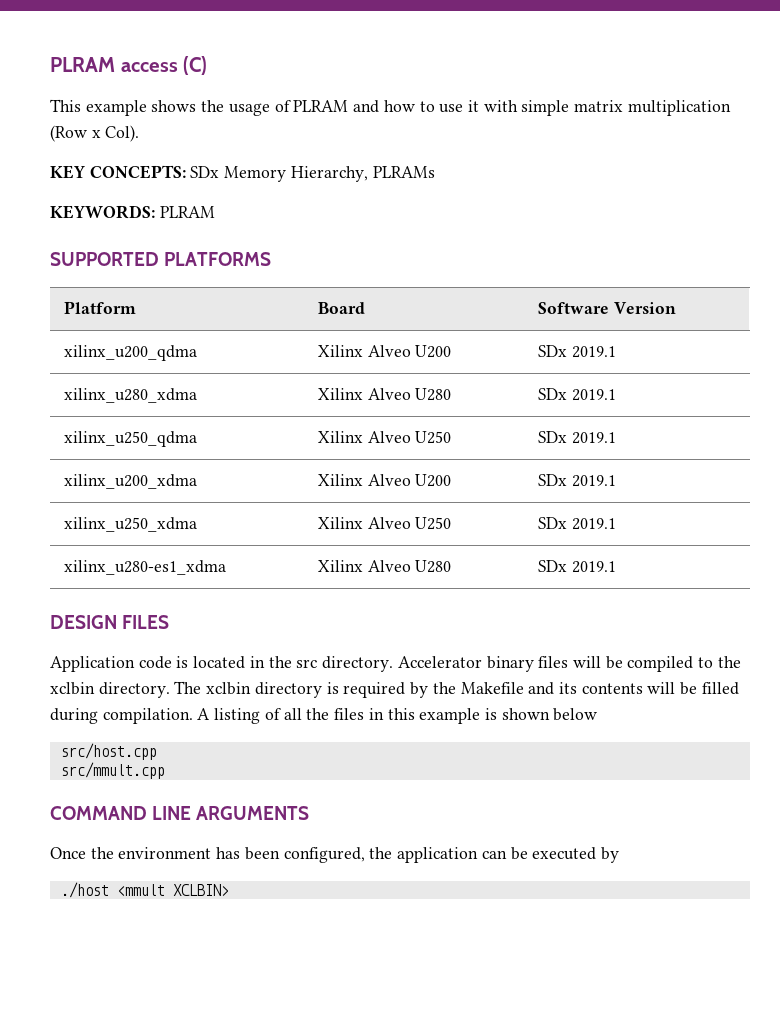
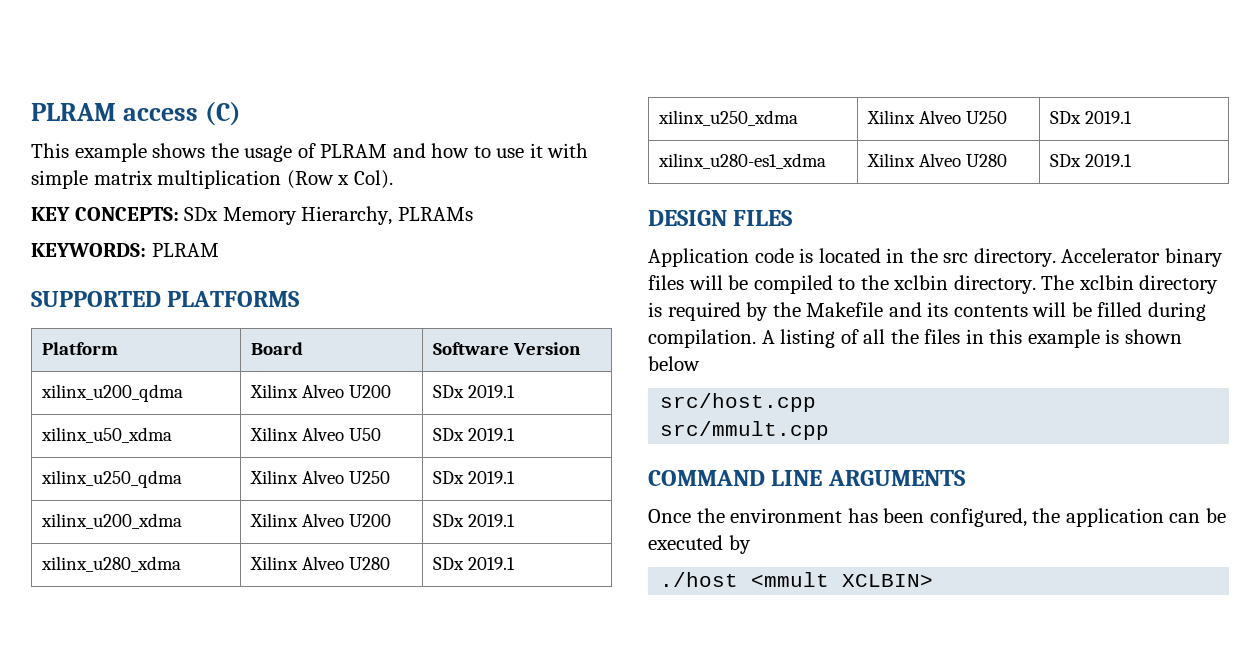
- xilinx_u280_xdma | Xilinx Alveo U280 | SDx 2019.1
+ xilinx_u50_xdma | Xilinx Alveo U50 | SDx 2019.1
+ xilinx_u280_xdma | Xilinx Alveo U280 | SDx 2019.1

